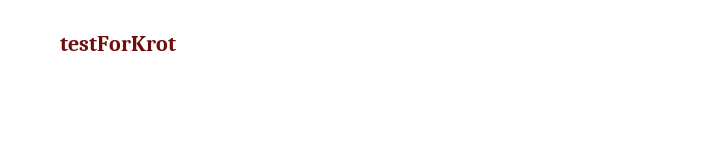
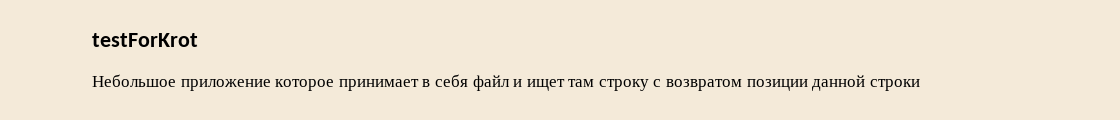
+ Небольшое приложение которое принимает в себя файл и ищет там строку с возвратом позиции данной строки

